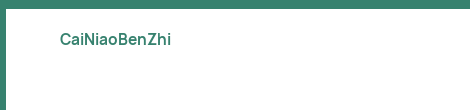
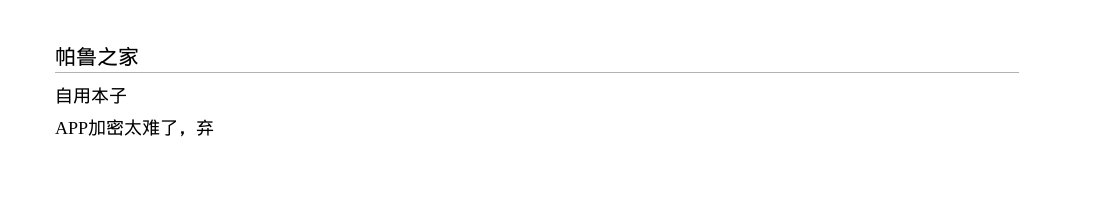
- CaiNiaoBenZhi
+ 帕鲁之家
+ 自用本子
+ APP加密太难了，弃

